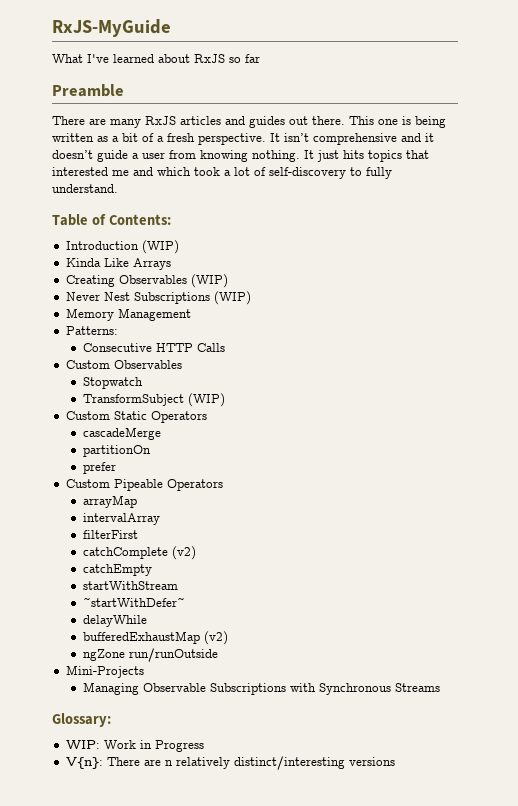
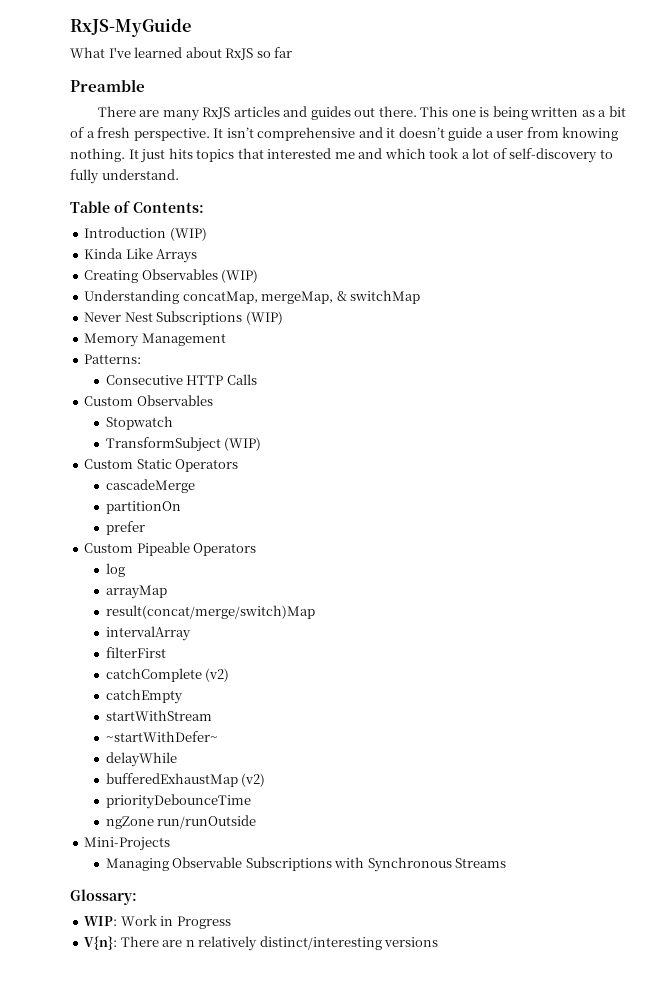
+ Understanding concatMap, mergeMap, & switchMap
+ log
+ result(concat/merge/switch)Map
+ priorityDebounceTime

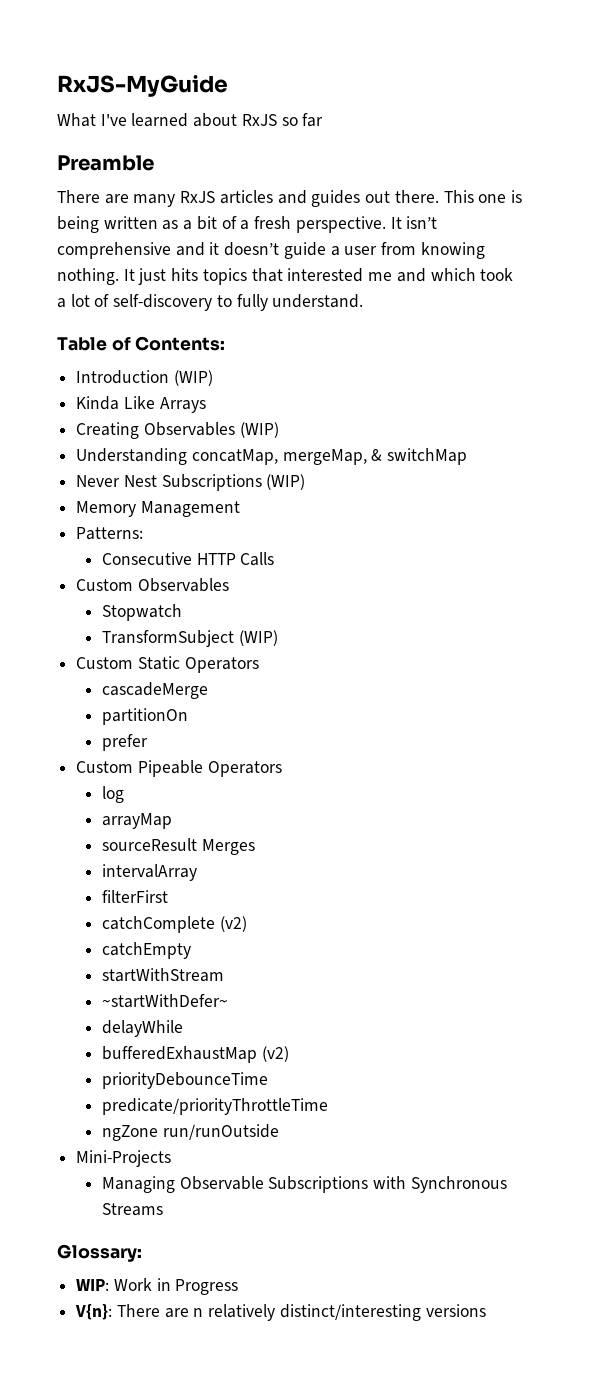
- result(concat/merge/switch)Map
+ sourceResult Merges
+ predicate/priorityThrottleTime

